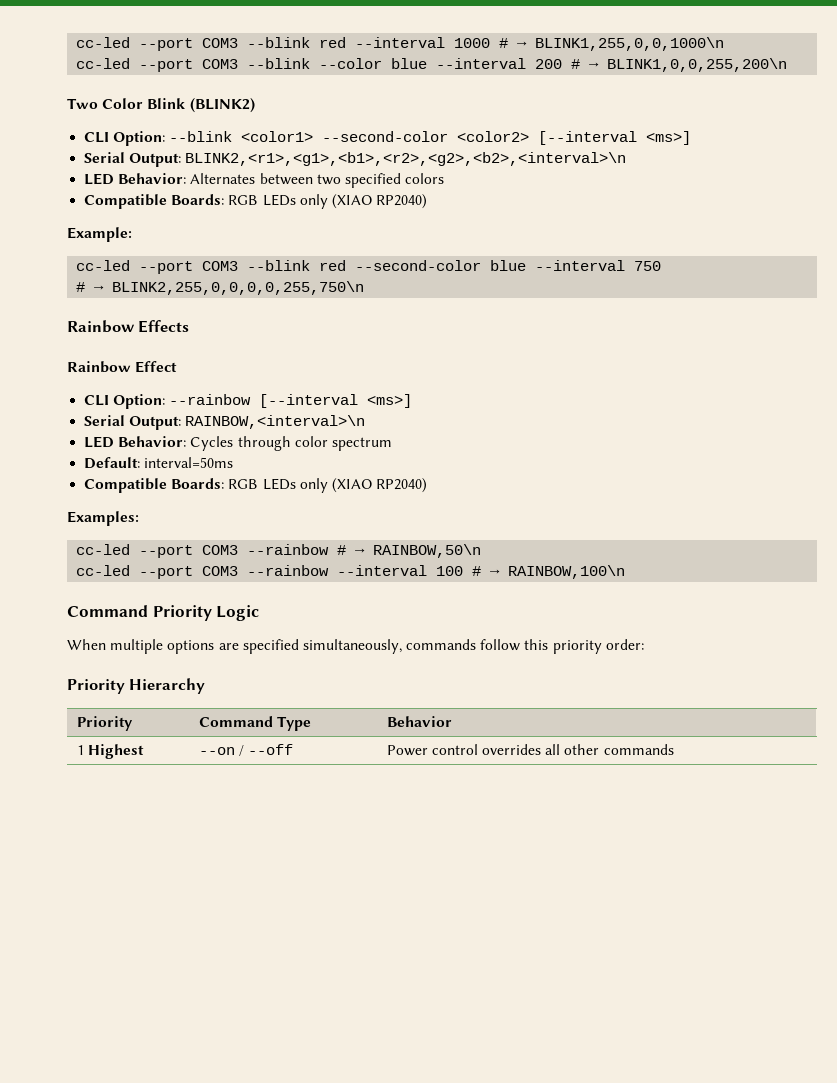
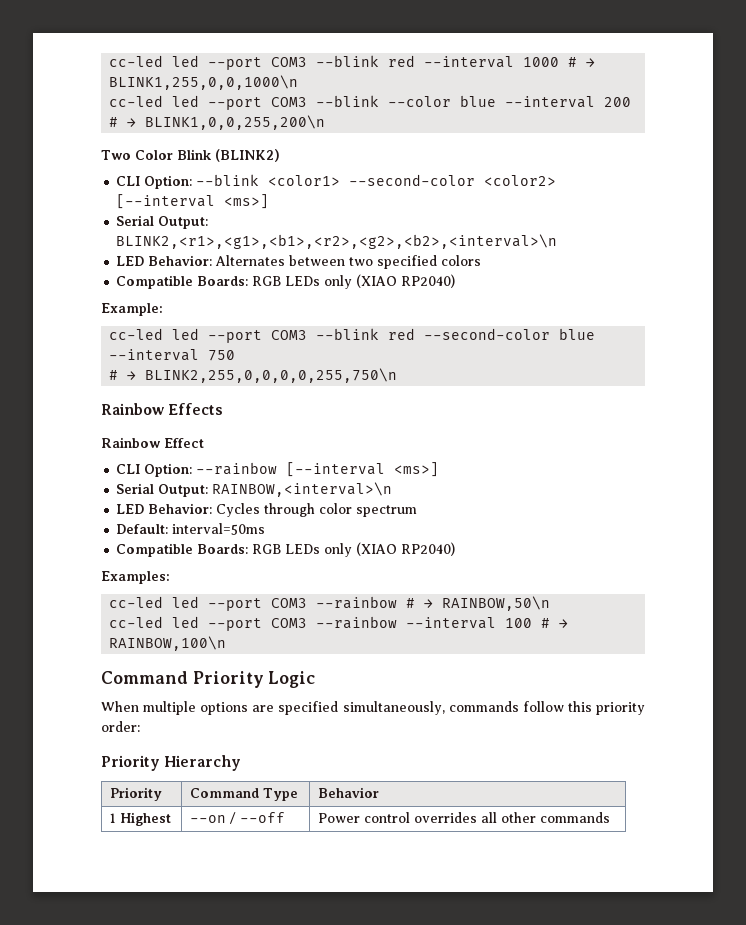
- cc-led --port COM3 --blink red --interval 1000 # → BLINK1,255,0,0,1000\n
+ cc-led led --port COM3 --blink red --interval 1000 # → BLINK1,255,0,0,1000\n
- cc-led --port COM3 --blink --color blue --interval 200 # → BLINK1,0,0,255,200\n
+ cc-led led --port COM3 --blink --color blue --interval 200 # → BLINK1,0,0,255,200\n
- cc-led --port COM3 --blink red --second-color blue --interval 750
+ cc-led led --port COM3 --blink red --second-color blue --interval 750
- cc-led --port COM3 --rainbow # → RAINBOW,50\n
+ cc-led led --port COM3 --rainbow # → RAINBOW,50\n
- cc-led --port COM3 --rainbow --interval 100 # → RAINBOW,100\n
+ cc-led led --port COM3 --rainbow --interval 100 # → RAINBOW,100\n

